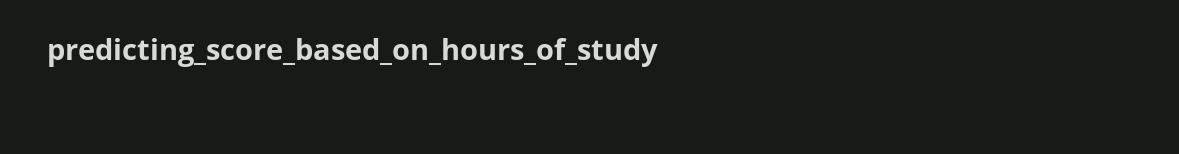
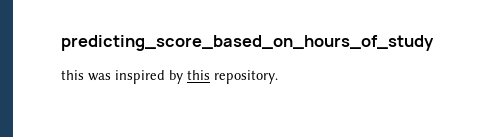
+ this was inspired by this repository.

